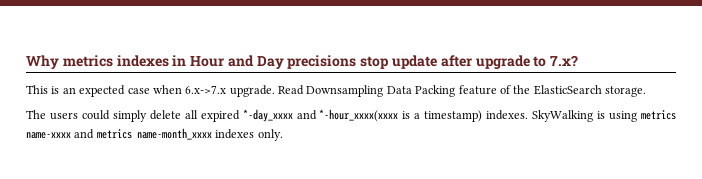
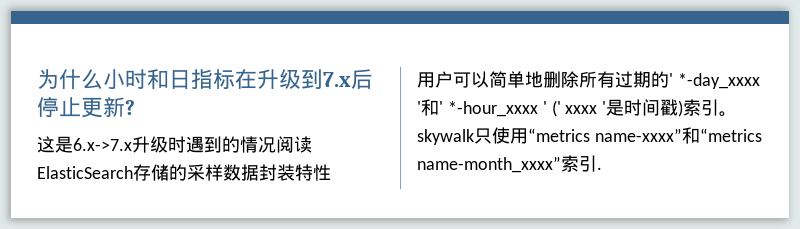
- Why metrics indexes in Hour and Day precisions stop update after upgrade to 7.x?
- This is an expected case when 6.x->7.x upgrade. Read Downsampling Data Packing feature of the ElasticSearch storage.
- The users could simply delete all expired *-day_xxxx and *-hour_xxxx(xxxx is a timestamp) indexes. SkyWalking is using metrics name-xxxx and metrics name-month_xxxx indexes only.
+ 为什么小时和日指标在升级到7.x后停止更新?
+ 这是6.x->7.x升级时遇到的情况阅读ElasticSearch存储的采样数据封装特性
+ 用户可以简单地删除所有过期的' *-day_xxxx '和' *-hour_xxxx ' (' xxxx '是时间戳)索引。skywalk只使用“metrics name-xxxx”和“metrics name-month_xxxx”索引.

